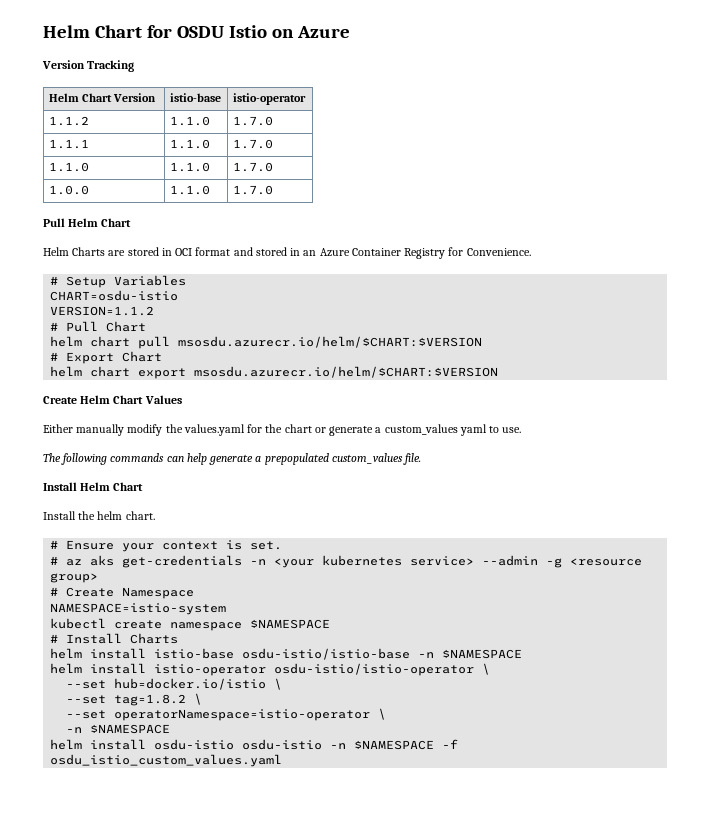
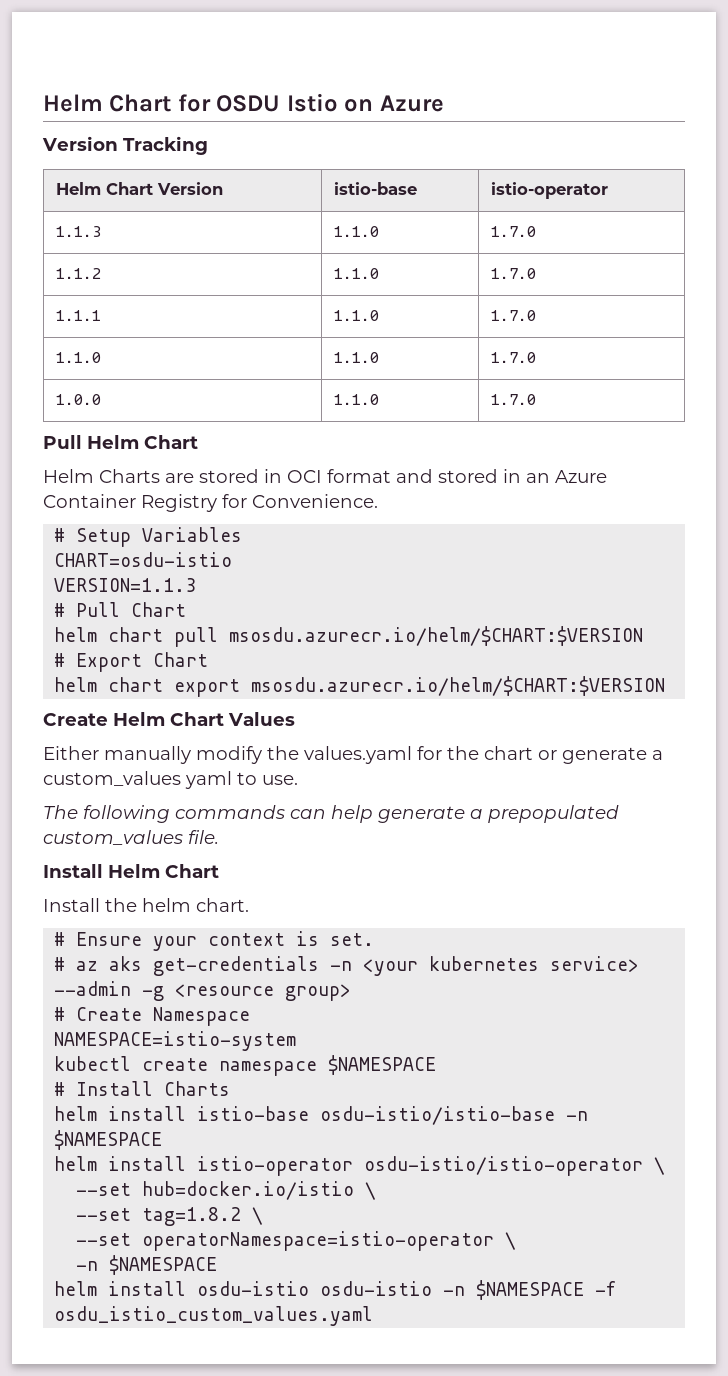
+ 1.1.3 | 1.1.0 | 1.7.0
- VERSION=1.1.2
+ VERSION=1.1.3

